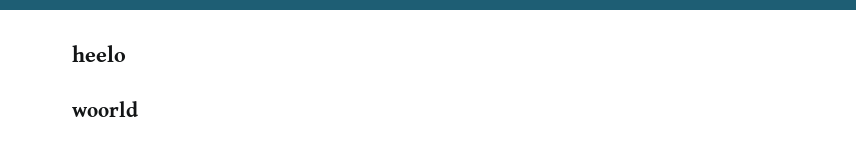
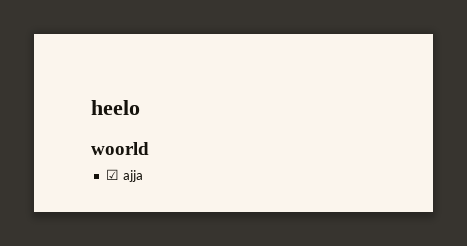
+ ☑ ajja

